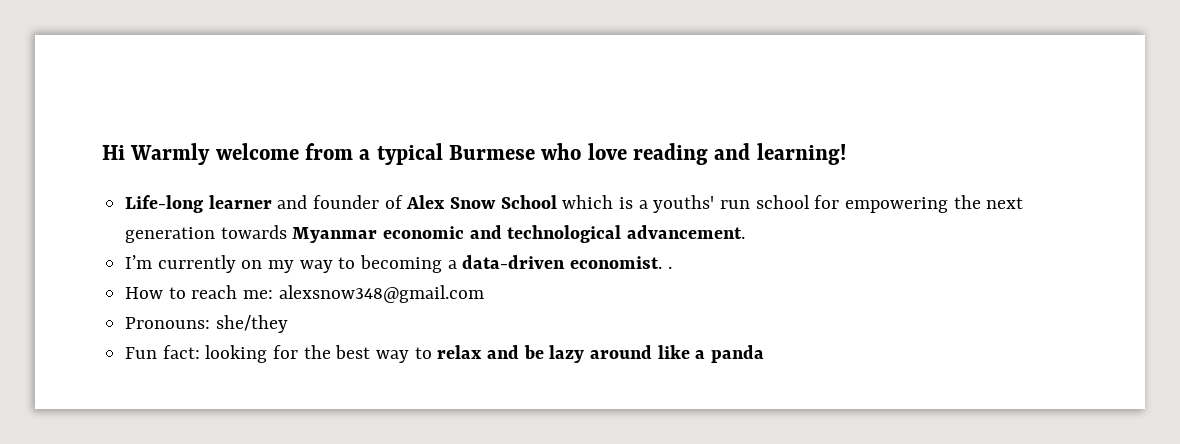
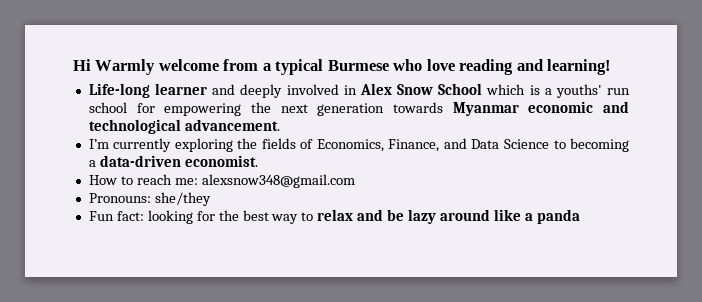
- Life-long learner and founder of Alex Snow School which is a youths' run school for empowering the next generation towards Myanmar economic and technological advancement.
+ Life-long learner and deeply involved in Alex Snow School which is a youths' run school for empowering the next generation towards Myanmar economic and technological advancement.
- I’m currently on my way to becoming a data-driven economist. .
+ I’m currently exploring the fields of Economics, Finance, and Data Science to becoming a data-driven economist.

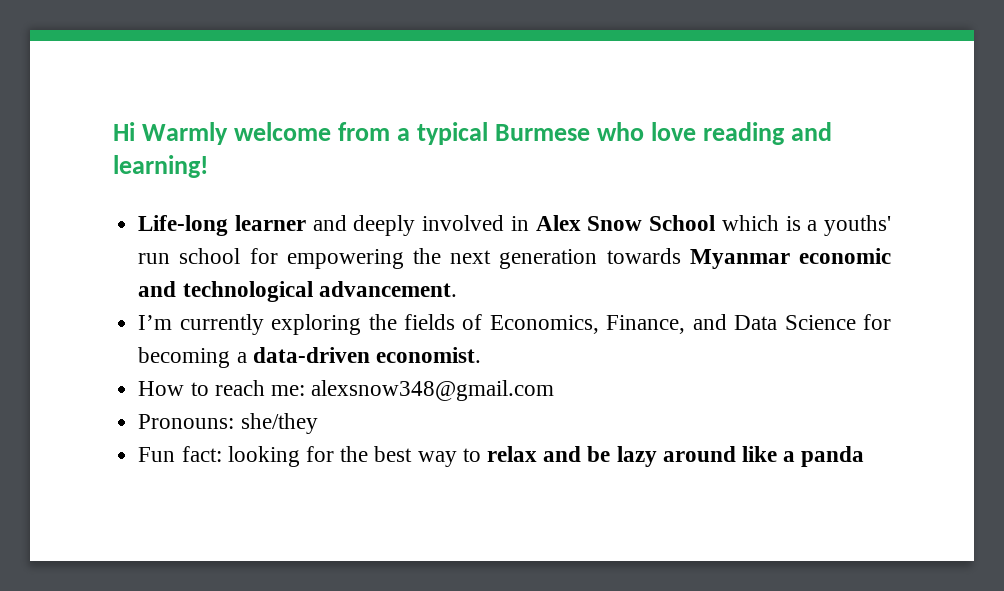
- I’m currently exploring the fields of Economics, Finance, and Data Science to becoming a data-driven economist.
+ I’m currently exploring the fields of Economics, Finance, and Data Science for becoming a data-driven economist.

